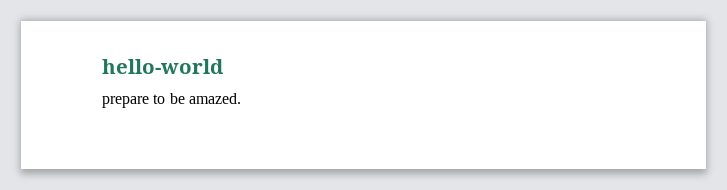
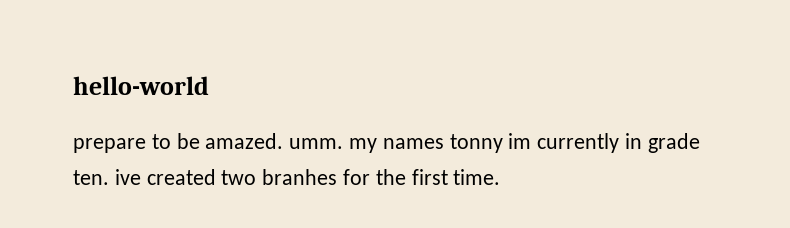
- prepare to be amazed.
+ prepare to be amazed. umm. my names tonny im currently in grade ten. ive created two branhes for the first time.

